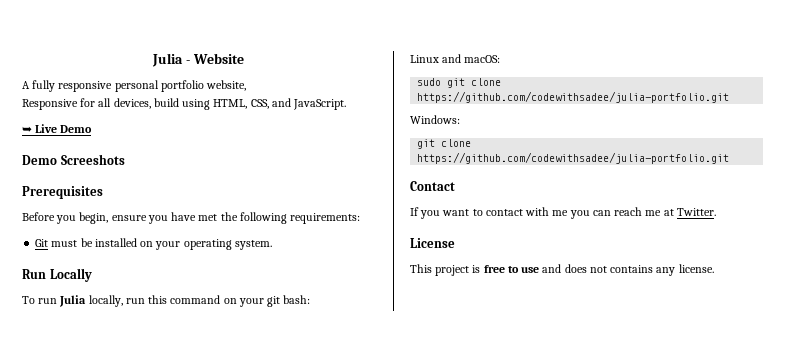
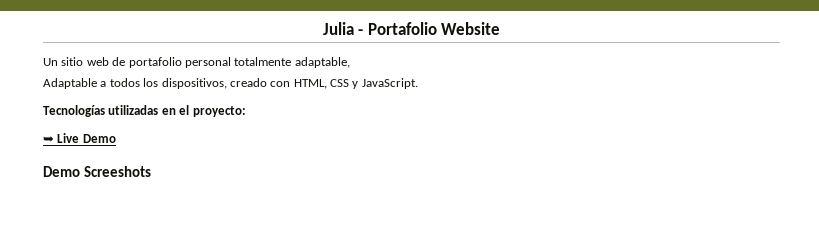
- Julia - Website
+ Julia - Portafolio Website
- A fully responsive personal portfolio website,
- Responsive for all devices, build using HTML, CSS, and JavaScript.
+ Un sitio web de portafolio personal totalmente adaptable,
+ Adaptable a todos los dispositivos, creado con HTML, CSS y JavaScript.
+ Tecnologías utilizadas en el proyecto:
- Prerequisites
- Before you begin, ensure you have met the following requirements:
- Git must be installed on your operating system.
- Run Locally
- To run Julia locally, run this command on your git bash:
- Linux and macOS:
- sudo git clone https://github.com/codewithsadee/julia-portfolio.git
- Windows:
- git clone https://github.com/codewithsadee/julia-portfolio.git
- Contact
- If you want to contact with me you can reach me at Twitter.
- License
- This project is free to use and does not contains any license.

